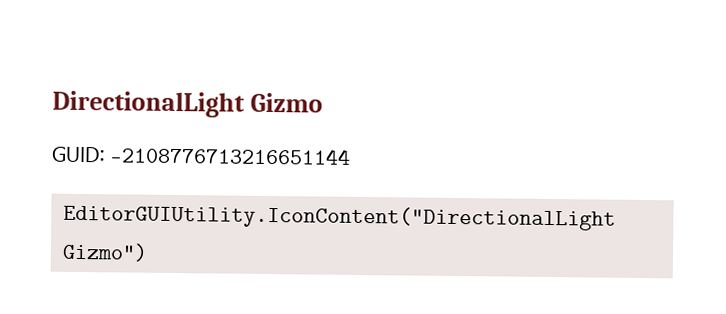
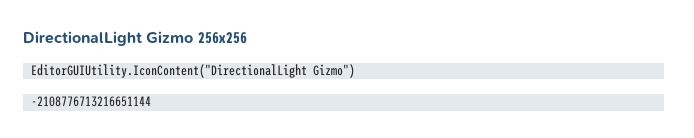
- DirectionalLight Gizmo
- GUID: -2108776713216651144
+ DirectionalLight Gizmo 256x256
+ -2108776713216651144

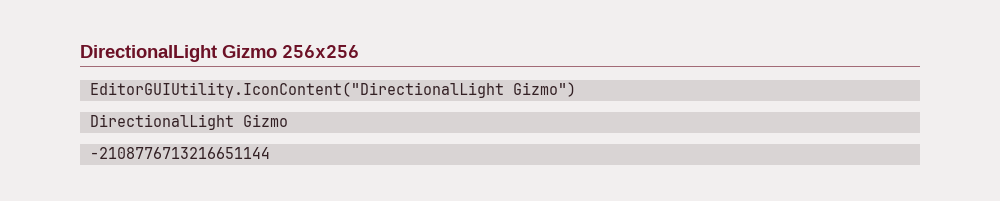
  EditorGUIUtility.IconContent("DirectionalLight Gizmo")
+ DirectionalLight Gizmo

